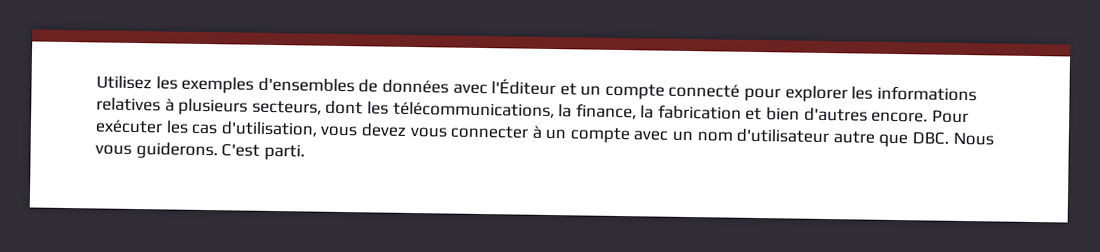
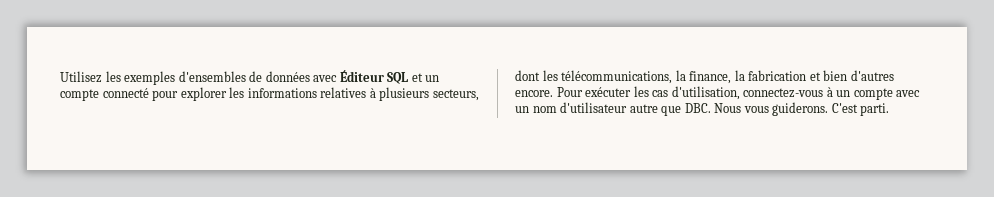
- Utilisez les exemples d'ensembles de données avec l'Éditeur et un compte connecté pour explorer les informations relatives à plusieurs secteurs, dont les télécommunications, la finance, la fabrication et bien d'autres encore.
+ Utilisez les exemples d'ensembles de données avec Éditeur SQL et un compte connecté pour explorer les informations relatives à plusieurs secteurs, dont les télécommunications, la finance, la fabrication et bien d'autres encore.
- Pour exécuter les cas d'utilisation, vous devez vous connecter à un compte avec un nom d'utilisateur autre que DBC. Nous vous guiderons.
+ Pour exécuter les cas d'utilisation, connectez-vous à un compte avec un nom d'utilisateur autre que DBC. Nous vous guiderons.

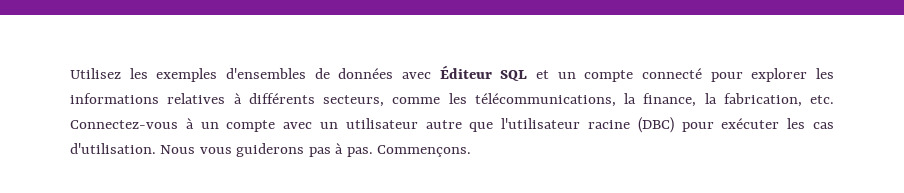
- Utilisez les exemples d'ensembles de données avec Éditeur SQL et un compte connecté pour explorer les informations relatives à plusieurs secteurs, dont les télécommunications, la finance, la fabrication et bien d'autres encore. Pour exécuter les cas d'utilisation, connectez-vous à un compte avec un nom d'utilisateur autre que DBC. Nous vous guiderons. C'est parti.
+ Utilisez les exemples d'ensembles de données avec Éditeur SQL et un compte connecté pour explorer les informations relatives à différents secteurs, comme les télécommunications, la finance, la fabrication, etc. Connectez-vous à un compte avec un utilisateur autre que l'utilisateur racine (DBC) pour exécuter les cas d'utilisation. Nous vous guiderons pas à pas. Commençons.

